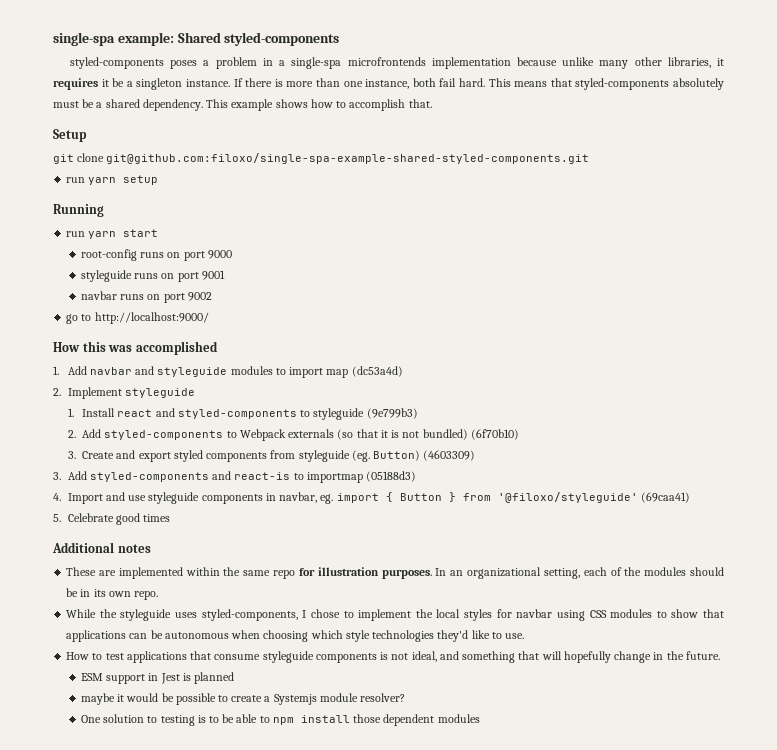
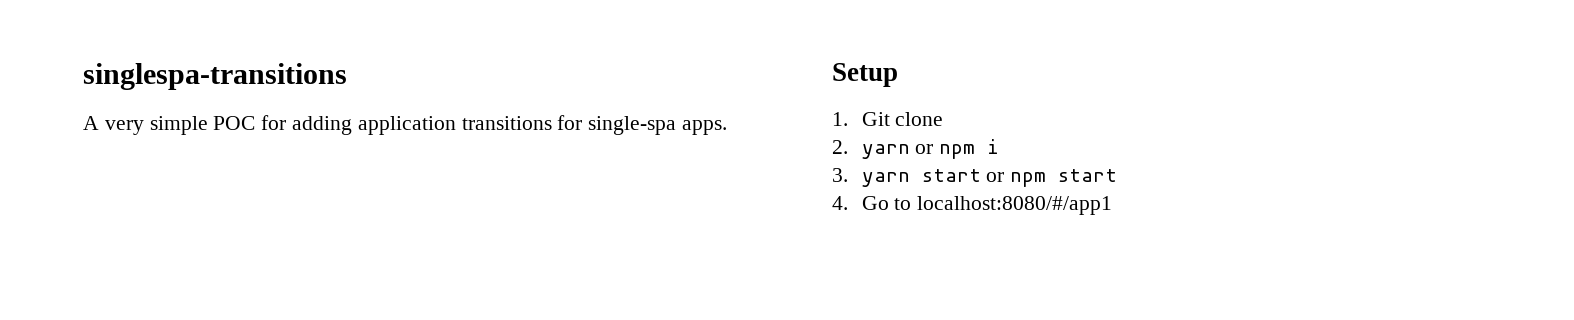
- single-spa example: Shared styled-components
- styled-components poses a problem in a single-spa microfrontends implementation because unlike many other libraries, it requires it be a singleton instance. If there is more than one instance, both fail hard. This means that styled-components absolutely must be a shared dependency. This example shows how to accomplish that.
+ singlespa-transitions
+ A very simple POC for adding application transitions for single-spa apps.
- git clone git@github.com:filoxo/single-spa-example-shared-styled-components.git
- run yarn setup
- Running
- run yarn start
- root-config runs on port 9000
- styleguide runs on port 9001
- navbar runs on port 9002
- go to http://localhost:9000/
- How this was accomplished
- 1. Add navbar and styleguide modules to import map (dc53a4d)
- 2. Implement styleguide
- 1. Install react and styled-components to styleguide (9e799b3)
- 2. Add styled-components to Webpack externals (so that it is not bundled) (6f70b10)
- 3. Create and export styled components from styleguide (eg. Button) (4603309)
- 3. Add styled-components and react-is to importmap (05188d3)
- 4. Import and use styleguide components in navbar, eg. import { Button } from '@filoxo/styleguide' (69caa41)
- 5. Celebrate good times
- Additional notes
- These are implemented within the same repo for illustration purposes. In an organizational setting, each of the modules should be in its own repo.
- While the styleguide uses styled-components, I chose to implement the local styles for navbar using CSS modules to show that applications can be autonomous when choosing which style technologies they'd like to use.
- How to test applications that consume styleguide components is not ideal, and something that will hopefully change in the future.
- ESM support in Jest is planned
- maybe it would be possible to create a Systemjs module resolver?
- One solution to testing is to be able to npm install those dependent modules
+ 1. Git clone
+ 2. yarn or npm i
+ 3. yarn start or npm start
+ 4. Go to localhost:8080/#/app1

